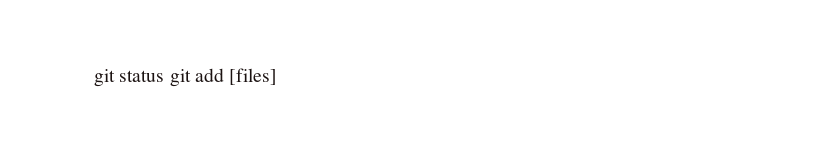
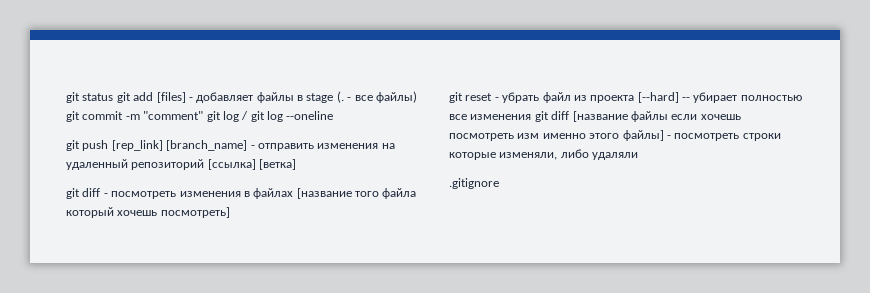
- git status git add [files]
+ git status git add [files] - добавляет файлы в stage (. - все файлы) git commit -m "comment" git log / git log --oneline
+ git push [rep_link] [branch_name] - отправить изменения на удаленный репозиторий [ссылка] [ветка]
+ git diff - посмотреть изменения в файлах [название того файла который хочешь посмотреть]
+ git reset - убрать файл из проекта [--hard] -- убирает полностью все изменения git diff [название файлы если хочешь посмотреть изм именно этого файлы] - посмотреть строки которые изменяли, либо удаляли
+ .gitignore

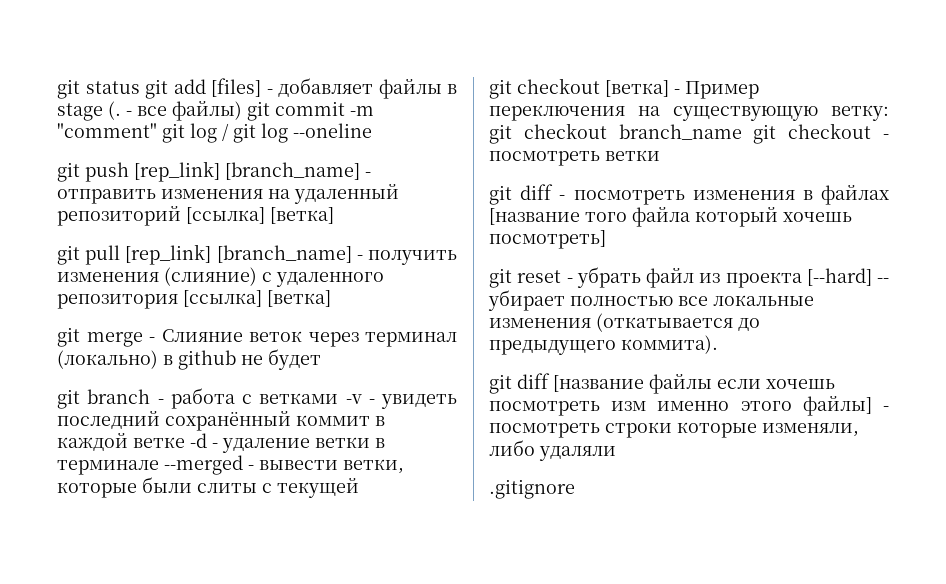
+ git pull [rep_link] [branch_name] - получить изменения (слияние) с удаленного репозитория [ссылка] [ветка]
+ git merge - Слияние веток через терминал (локально) в github не будет
+ git branch - работа с ветками -v - увидеть последний сохранённый коммит в каждой ветке -d - удаление ветки в терминале --merged - вывести ветки, которые были слиты с текущей
+ git checkout [ветка] - Пример переключения на существующую ветку: git checkout branch_name git checkout - посмотреть ветки
- git reset - убрать файл из проекта [--hard] -- убирает полностью все изменения git diff [название файлы если хочешь посмотреть изм именно этого файлы] - посмотреть строки которые изменяли, либо удаляли
+ git reset - убрать файл из проекта [--hard] -- убирает полностью все локальные изменения (откатывается до предыдущего коммита).
+ git diff [название файлы если хочешь посмотреть изм именно этого файлы] - посмотреть строки которые изменяли, либо удаляли

